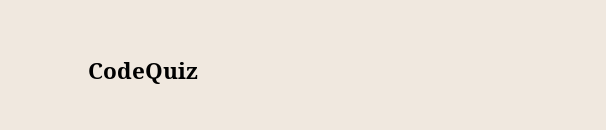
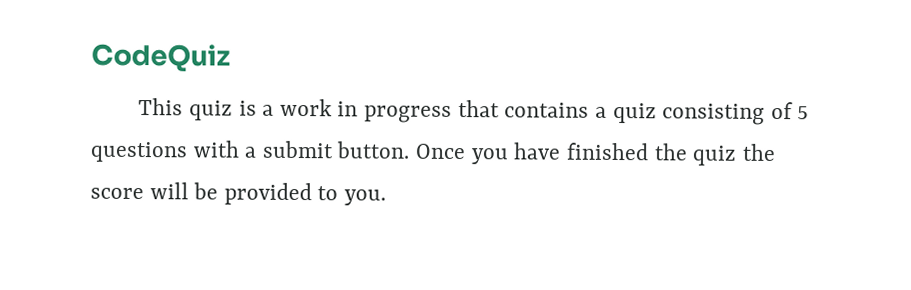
+ This quiz is a work in progress that contains a quiz consisting of 5 questions with a submit button. Once you have finished the quiz the score will be provided to you.

